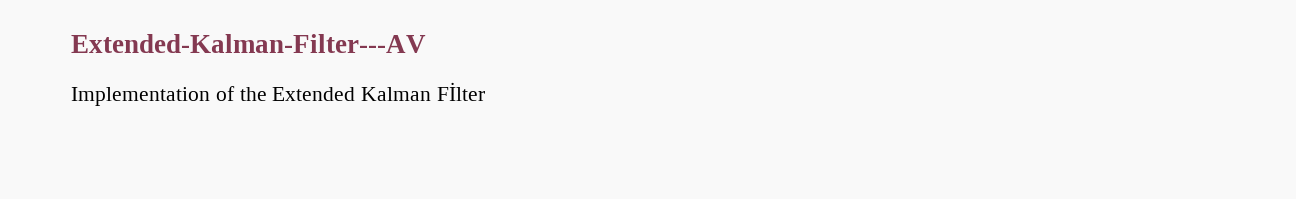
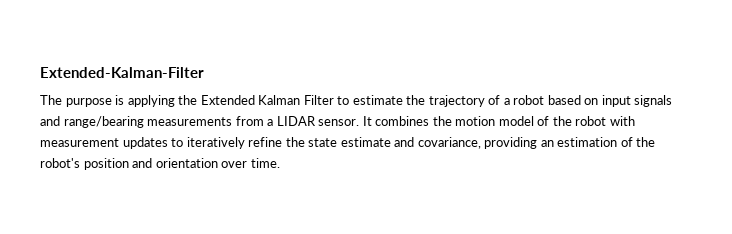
- Extended-Kalman-Filter---AV
- Implementation of the Extended Kalman Fİlter
+ Extended-Kalman-Filter
+ The purpose is applying the Extended Kalman Filter to estimate the trajectory of a robot based on input signals and range/bearing measurements from a LIDAR sensor. It combines the motion model of the robot with measurement updates to iteratively refine the state estimate and covariance, providing an estimation of the robot's position and orientation over time.

